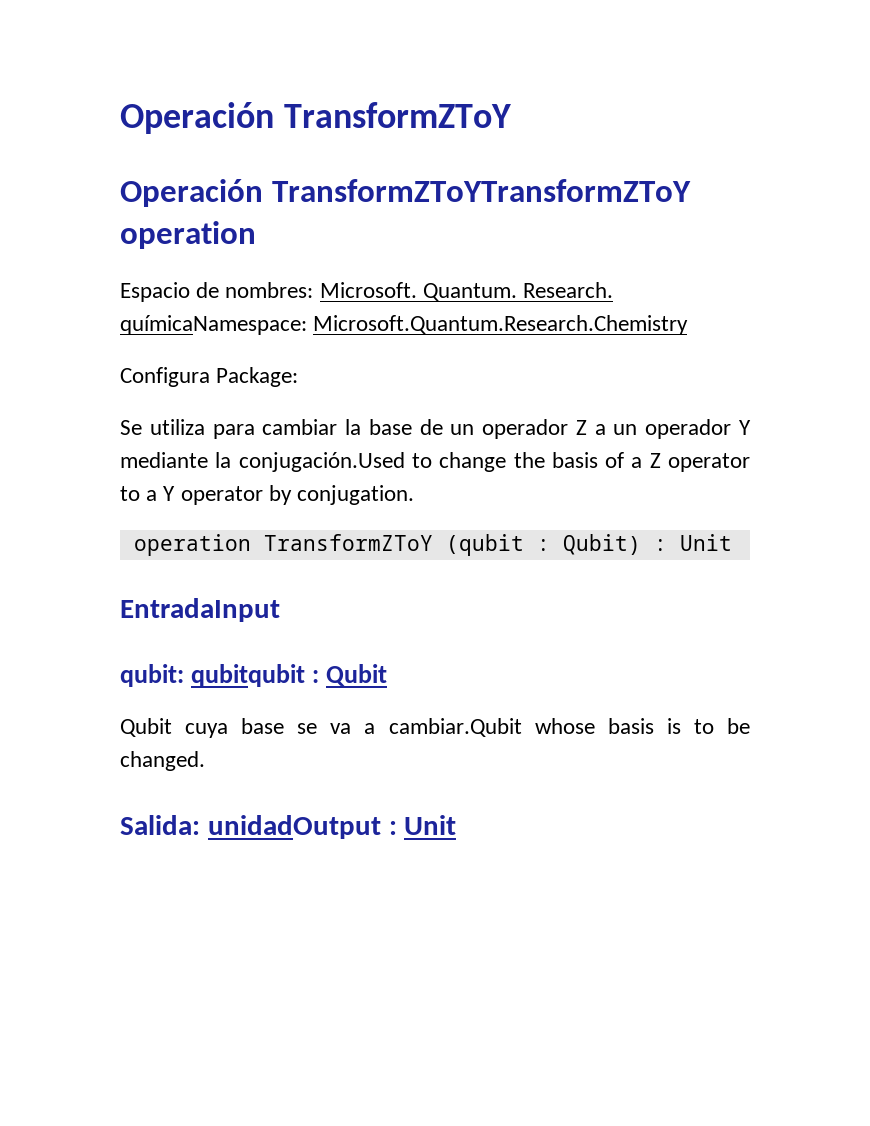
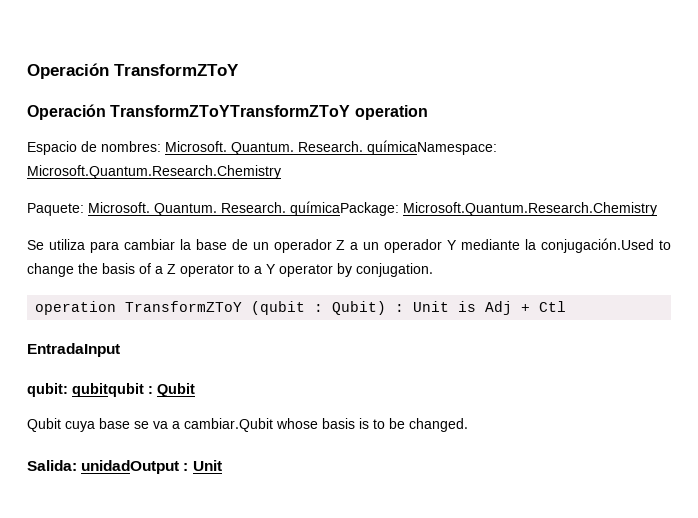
- Configura Package:
+ Paquete: Microsoft. Quantum. Research. químicaPackage: Microsoft.Quantum.Research.Chemistry
- operation TransformZToY (qubit : Qubit) : Unit
+ operation TransformZToY (qubit : Qubit) : Unit is Adj + Ctl

